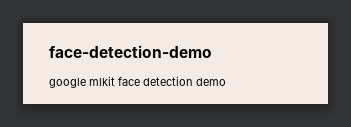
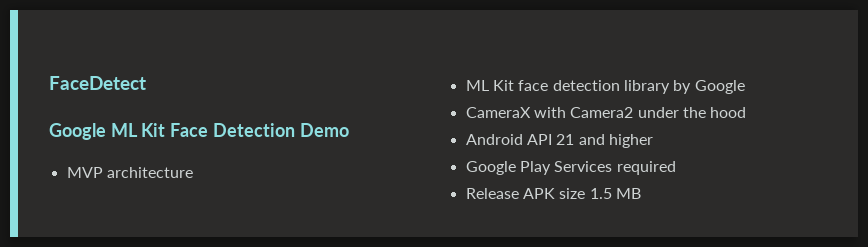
- face-detection-demo
- google mlkit face detection demo
+ FaceDetect
+ Google ML Kit Face Detection Demo
+ MVP architecture
+ ML Kit face detection library by Google
+ CameraX with Camera2 under the hood
+ Android API 21 and higher
+ Google Play Services required
+ Release APK size 1.5 MB

